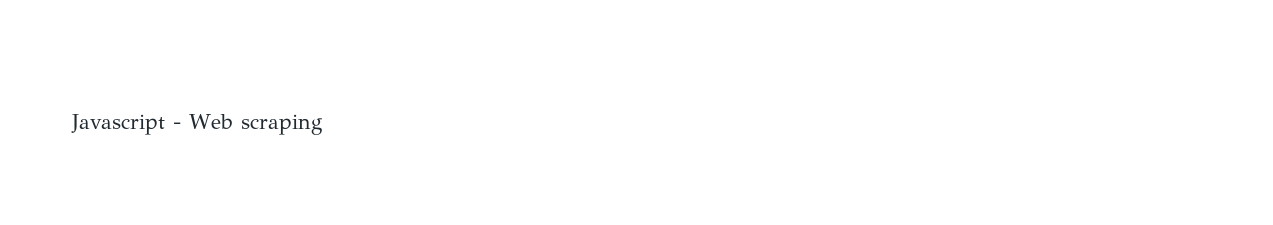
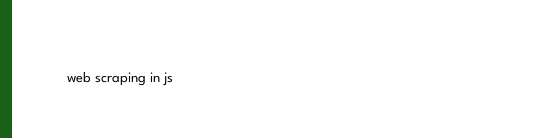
- Javascript - Web scraping
+ web scraping in js

